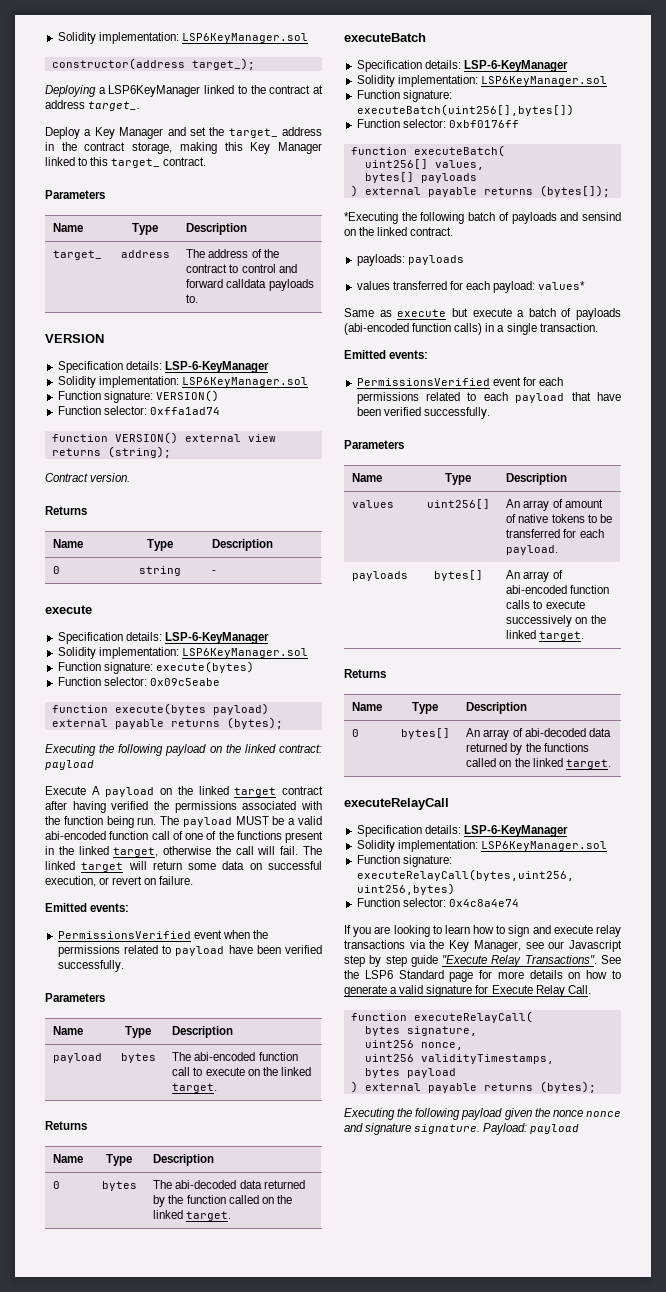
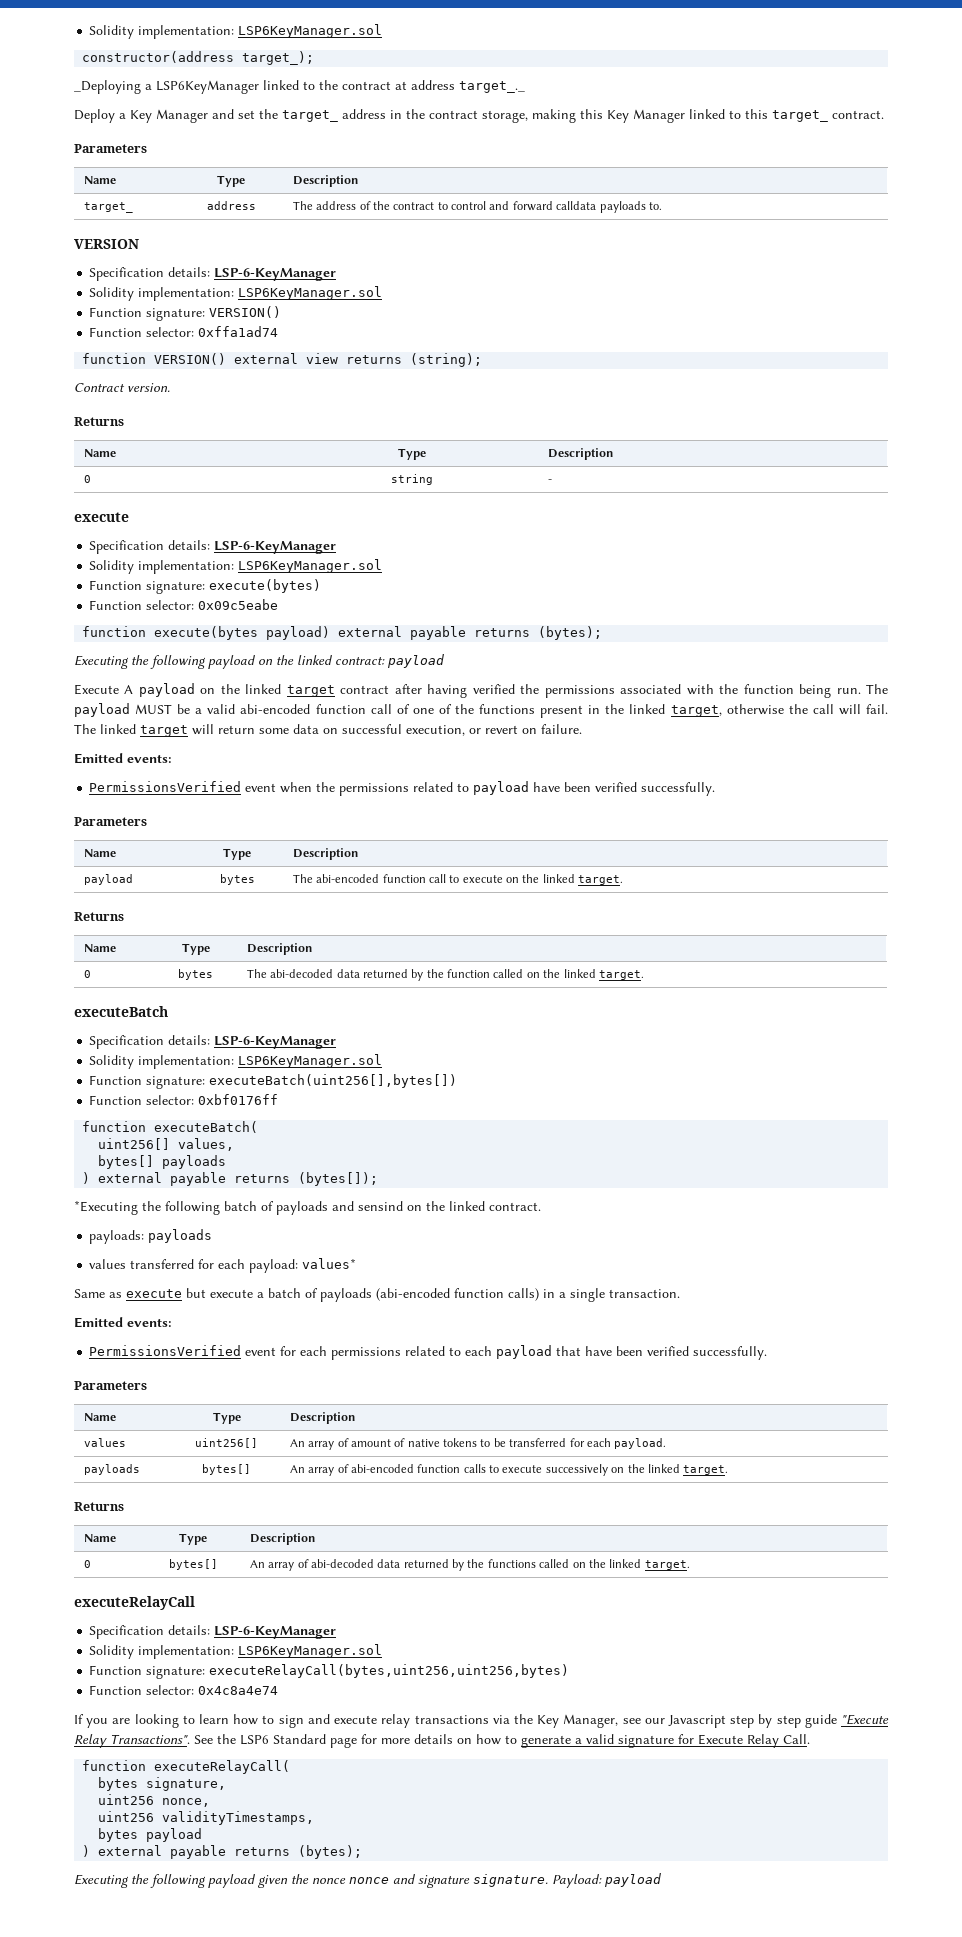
- Deploying a LSP6KeyManager linked to the contract at address target_.
+ _Deploying a LSP6KeyManager linked to the contract at address target_._

